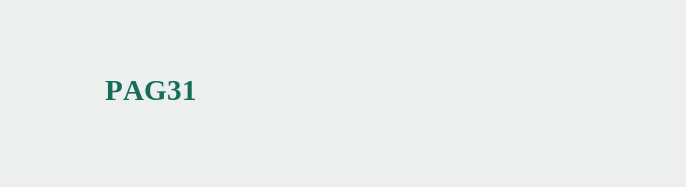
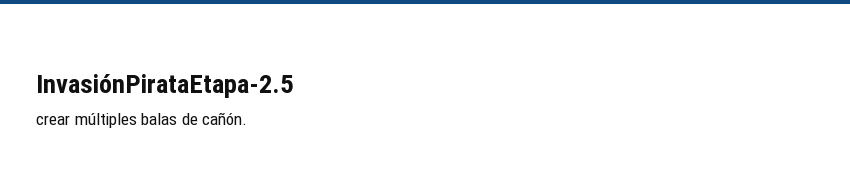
- PAG31
+ InvasiónPirataEtapa-2.5
+ crear múltiples balas de cañón.

